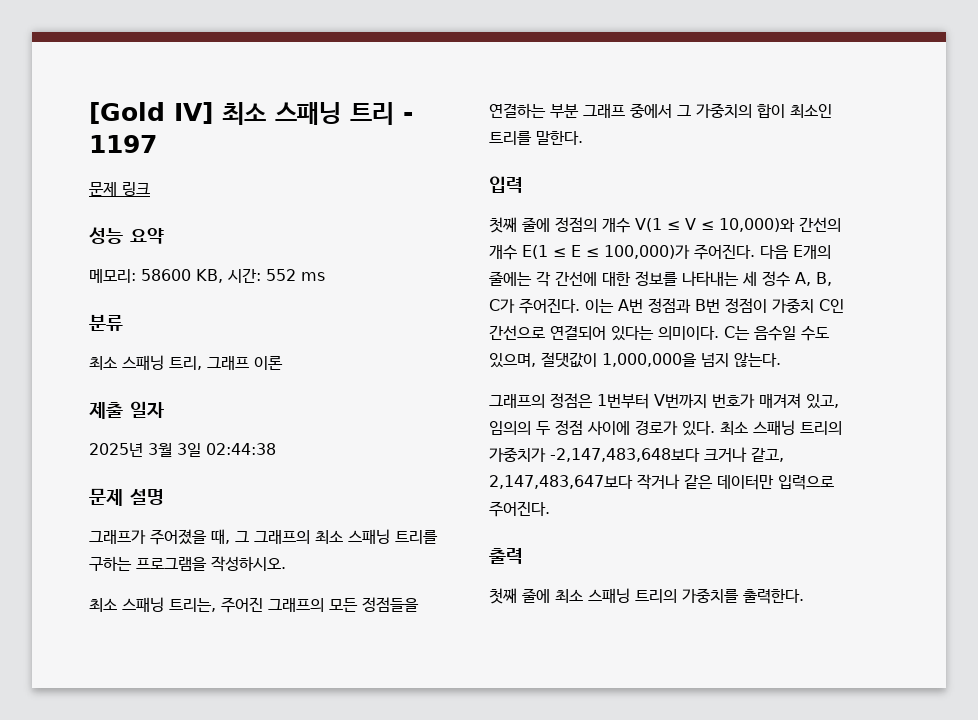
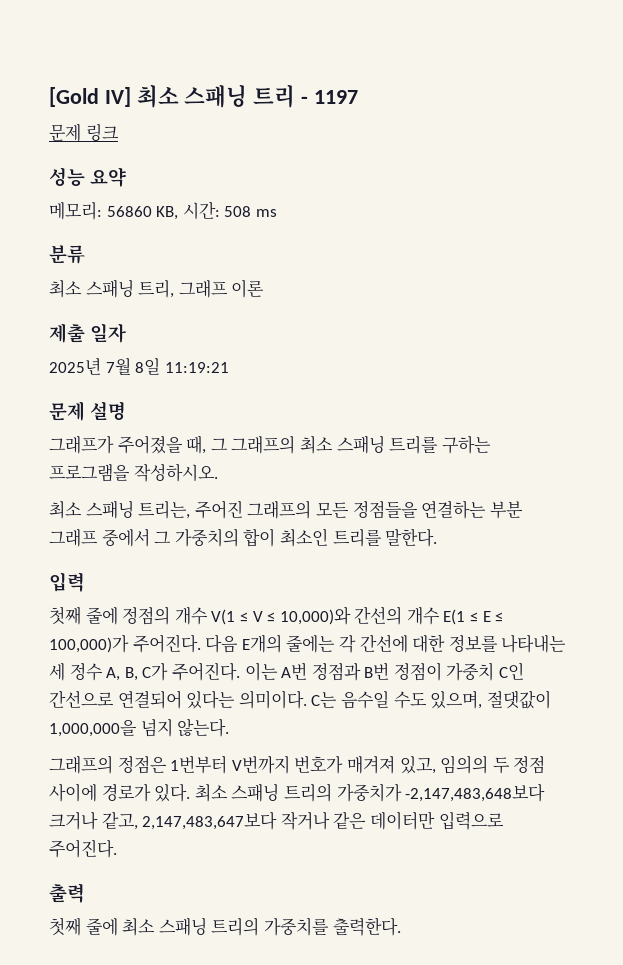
- 메모리: 58600 KB, 시간: 552 ms
+ 메모리: 56860 KB, 시간: 508 ms
- 2025년 3월 3일 02:44:38
+ 2025년 7월 8일 11:19:21

